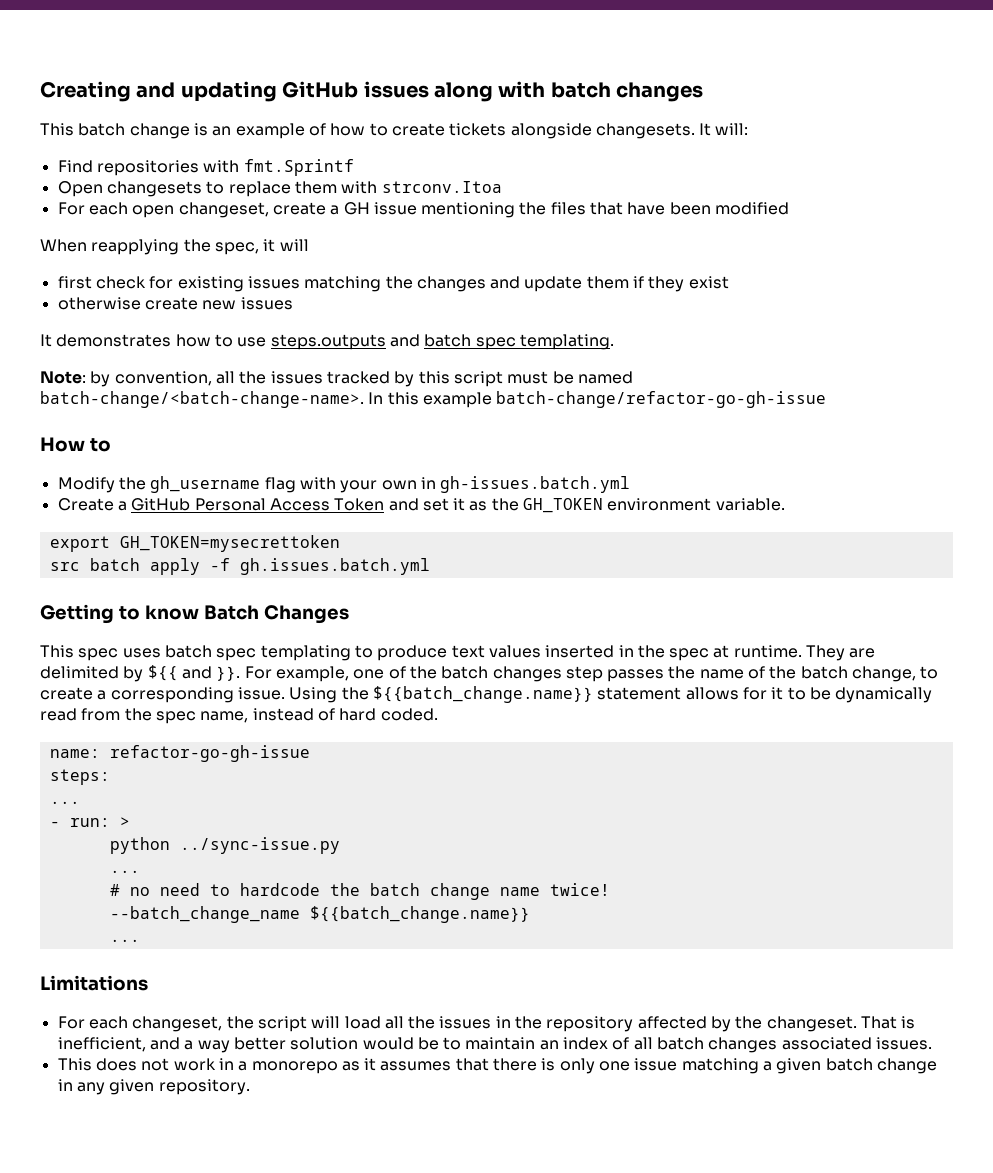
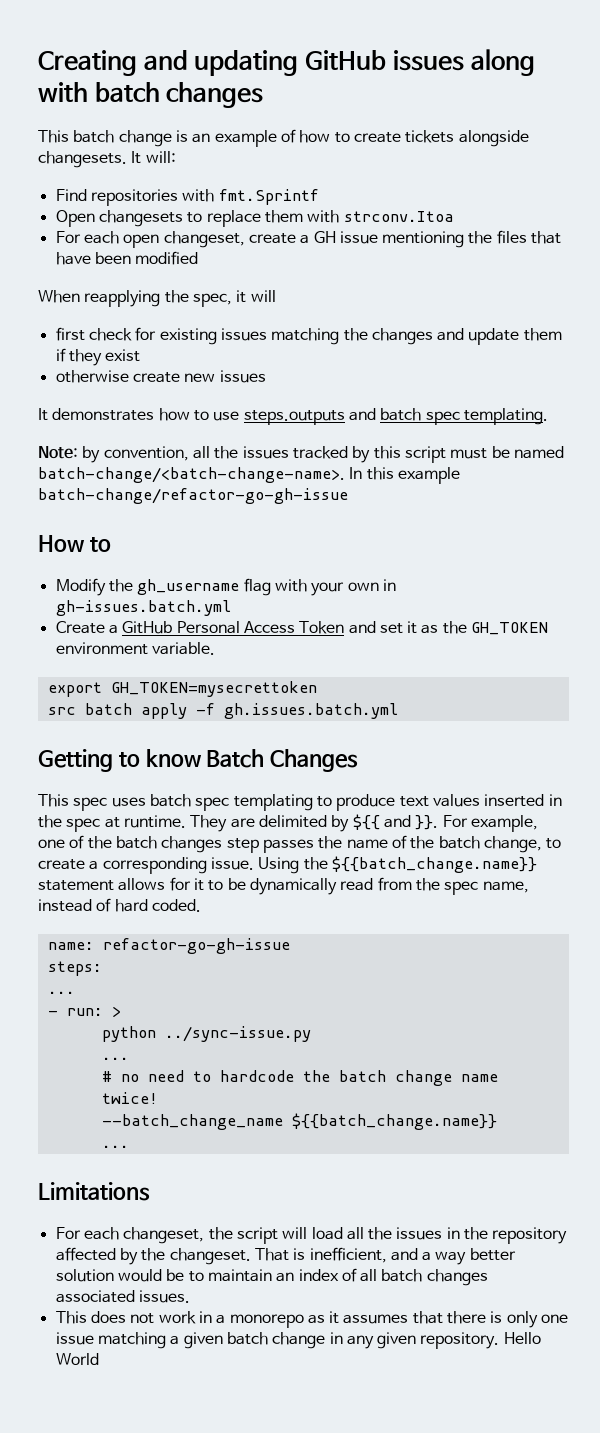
+ Hello World

